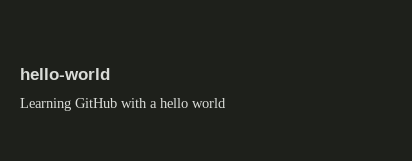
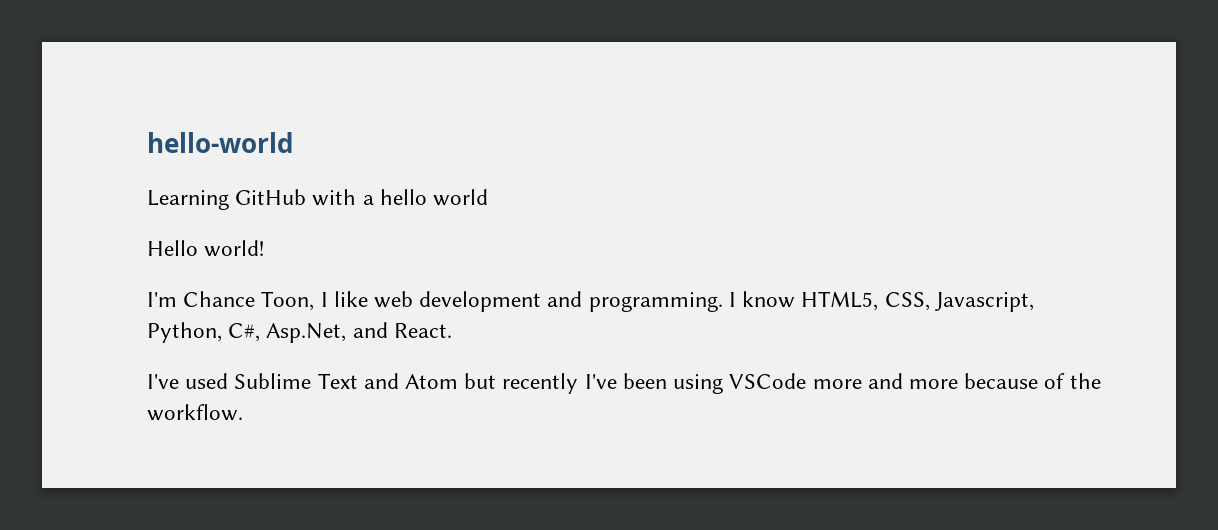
+ Hello world!
+ I'm Chance Toon, I like web development and programming. I know HTML5, CSS, Javascript, Python, C#, Asp.Net, and React.
+ I've used Sublime Text and Atom but recently I've been using VSCode more and more because of the workflow.

